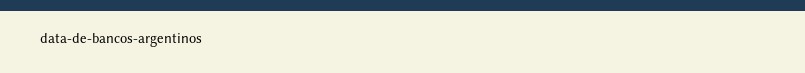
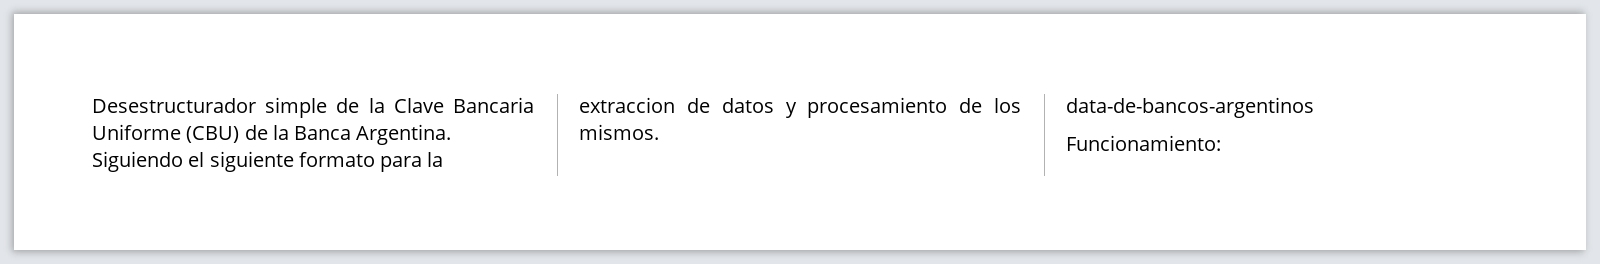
+ Desestructurador simple de la Clave Bancaria Uniforme (CBU) de la Banca Argentina. Siguiendo el siguiente formato para la extraccion de datos y procesamiento de los mismos.
+ Funcionamiento:

